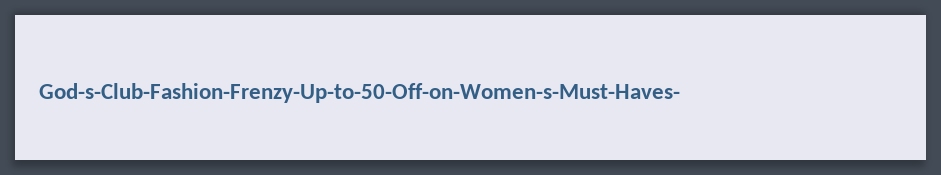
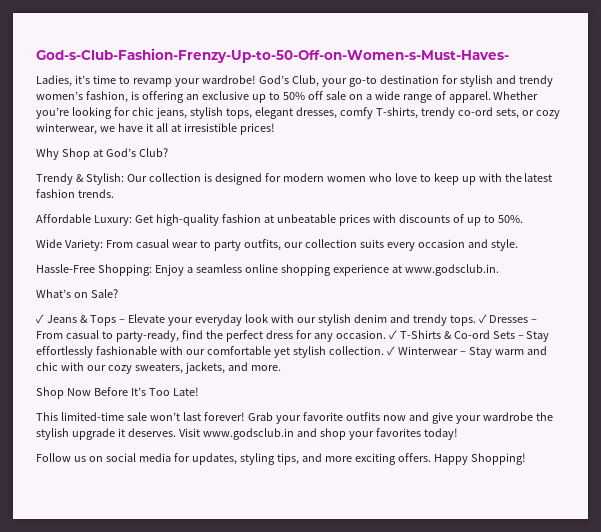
+ Ladies, it’s time to revamp your wardrobe! God’s Club, your go-to destination for stylish and trendy women’s fashion, is offering an exclusive up to 50% off sale on a wide range of apparel. Whether you’re looking for chic jeans, stylish tops, elegant dresses, comfy T-shirts, trendy co-ord sets, or cozy winterwear, we have it all at irresistible prices!
+ Why Shop at God’s Club?
+ Trendy & Stylish: Our collection is designed for modern women who love to keep up with the latest fashion trends.
+ Affordable Luxury: Get high-quality fashion at unbeatable prices with discounts of up to 50%.
+ Wide Variety: From casual wear to party outfits, our collection suits every occasion and style.
+ Hassle-Free Shopping: Enjoy a seamless online shopping experience at www.godsclub.in.
+ What’s on Sale?
+ ✓ Jeans & Tops – Elevate your everyday look with our stylish denim and trendy tops. ✓ Dresses – From casual to party-ready, find the perfect dress for any occasion. ✓ T-Shirts & Co-ord Sets – Stay effortlessly fashionable with our comfortable yet stylish collection. ✓ Winterwear – Stay warm and chic with our cozy sweaters, jackets, and more.
+ Shop Now Before It’s Too Late!
+ This limited-time sale won’t last forever! Grab your favorite outfits now and give your wardrobe the stylish upgrade it deserves. Visit www.godsclub.in and shop your favorites today!
+ Follow us on social media for updates, styling tips, and more exciting offers. Happy Shopping!

